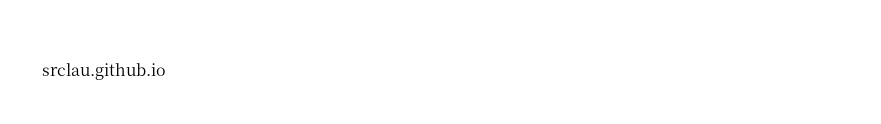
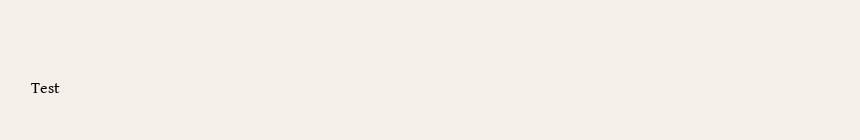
- srclau.github.io
+ Test

